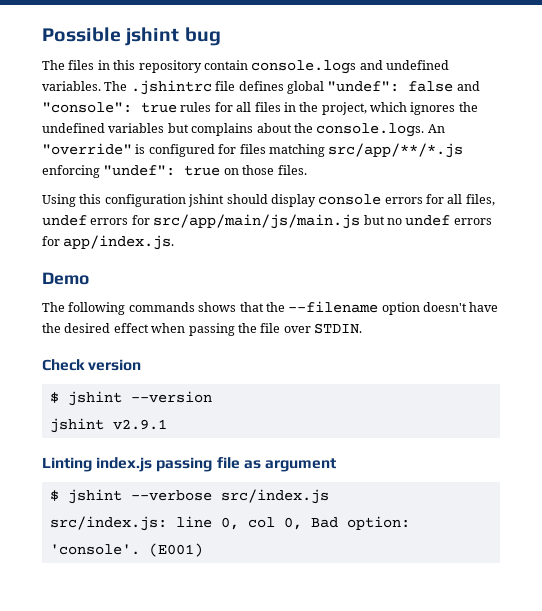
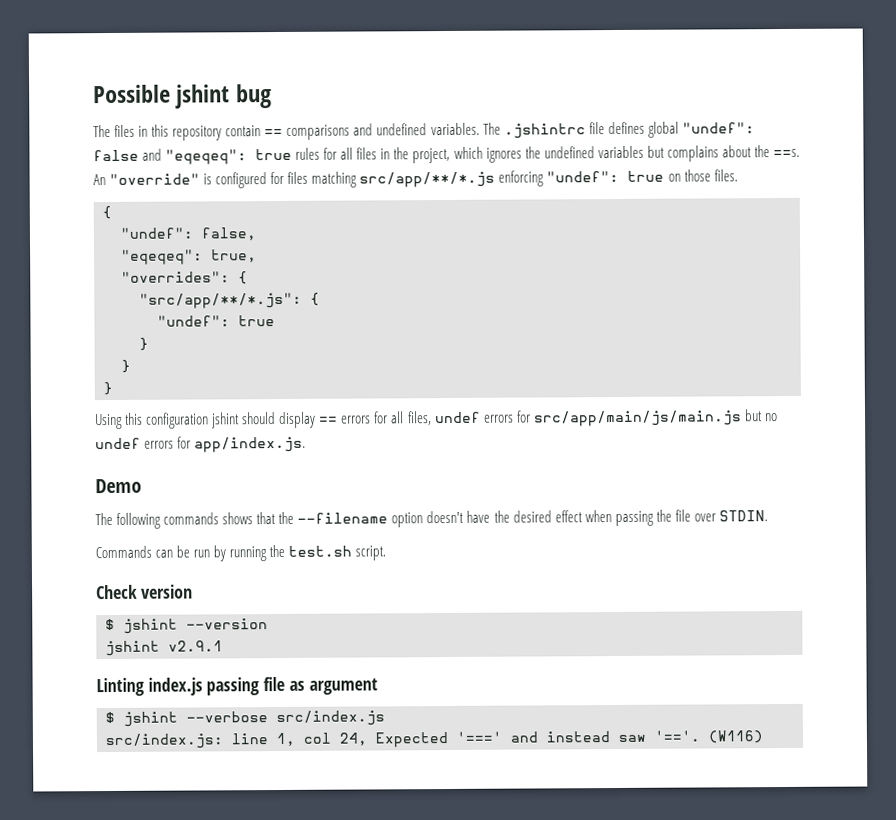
- The files in this repository contain console.logs and undefined variables.
+ The files in this repository contain == comparisons and undefined variables.
- The .jshintrc file defines global "undef": false and "console": true rules for all files in the project, which ignores the undefined variables but complains about the console.logs. An "override" is configured for files matching src/app/**/*.js enforcing "undef": true on those files.
+ The .jshintrc file defines global "undef": false and "eqeqeq": true rules for all files in the project, which ignores the undefined variables but complains about the ==s. An "override" is configured for files matching src/app/**/*.js enforcing "undef": true on those files.
+ {
+ "undef": false,
+ "eqeqeq": true,
+ "overrides": {
+ "src/app/**/*.js": {
+ "undef": true
+ }
+ }
+ }
- Using this configuration jshint should display console errors for all files, undef errors for src/app/main/js/main.js but no undef errors for app/index.js.
+ Using this configuration jshint should display == errors for all files, undef errors for src/app/main/js/main.js but no undef errors for app/index.js.
+ Commands can be run by running the test.sh script.
- src/index.js: line 0, col 0, Bad option: 'console'. (E001)
+ src/index.js: line 1, col 24, Expected '===' and instead saw '=='. (W116)

